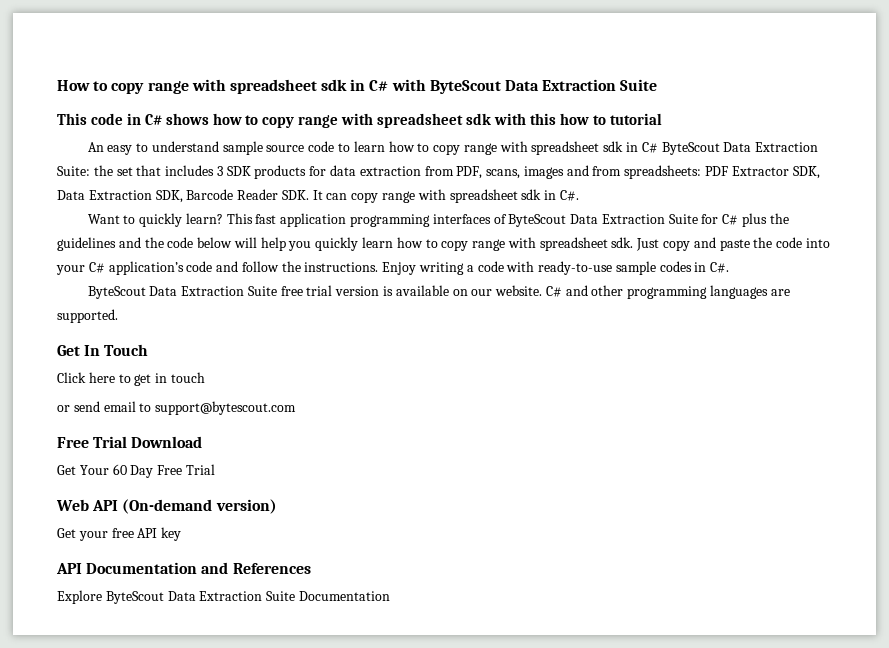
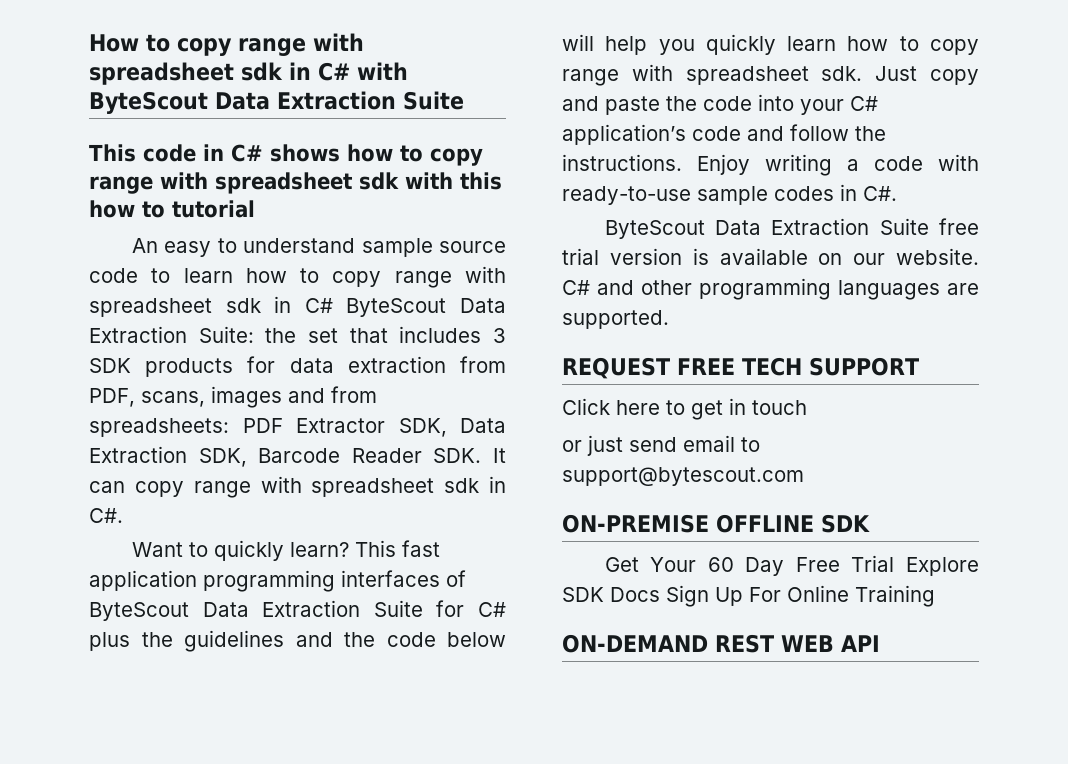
- Get In Touch
+ REQUEST FREE TECH SUPPORT
- or send email to support@bytescout.com
+ or just send email to support@bytescout.com
- Free Trial Download
+ ON-PREMISE OFFLINE SDK
- Get Your 60 Day Free Trial
- Web API (On-demand version)
- Get your free API key
- API Documentation and References
- Explore ByteScout Data Extraction Suite Documentation
+ Get Your 60 Day Free Trial Explore SDK Docs Sign Up For Online Training
+ ON-DEMAND REST WEB API

